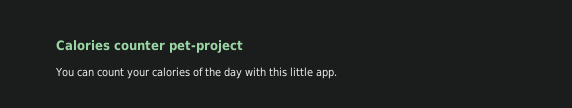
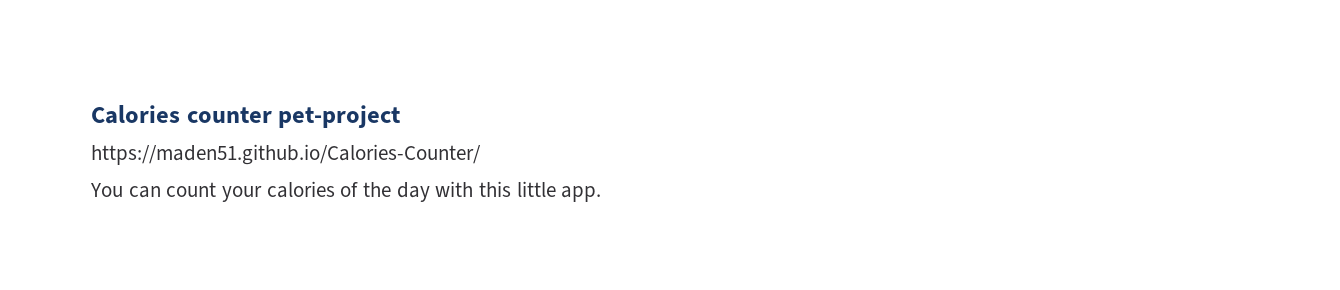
+ https://maden51.github.io/Calories-Counter/

